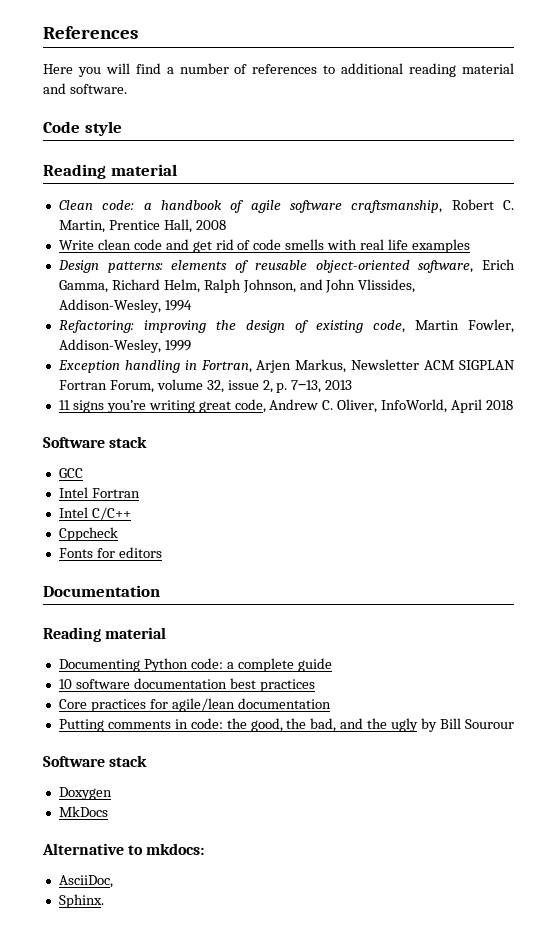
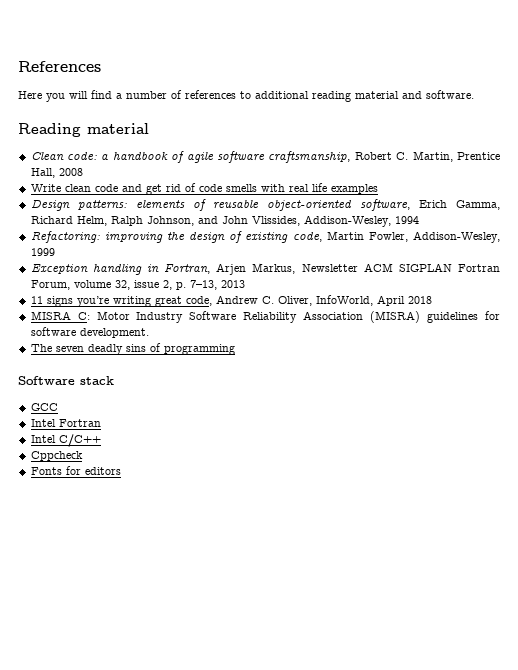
- Code style
+ MISRA C: Motor Industry Software Reliability Association (MISRA) guidelines for software development.
+ The seven deadly sins of programming
- Documentation
- Reading material
- Documenting Python code: a complete guide
- 10 software documentation best practices
- Core practices for agile/lean documentation
- Putting comments in code: the good, the bad, and the ugly by Bill Sourour
- Software stack
- Doxygen
- MkDocs
- Alternative to mkdocs:
- AsciiDoc,
- Sphinx.

